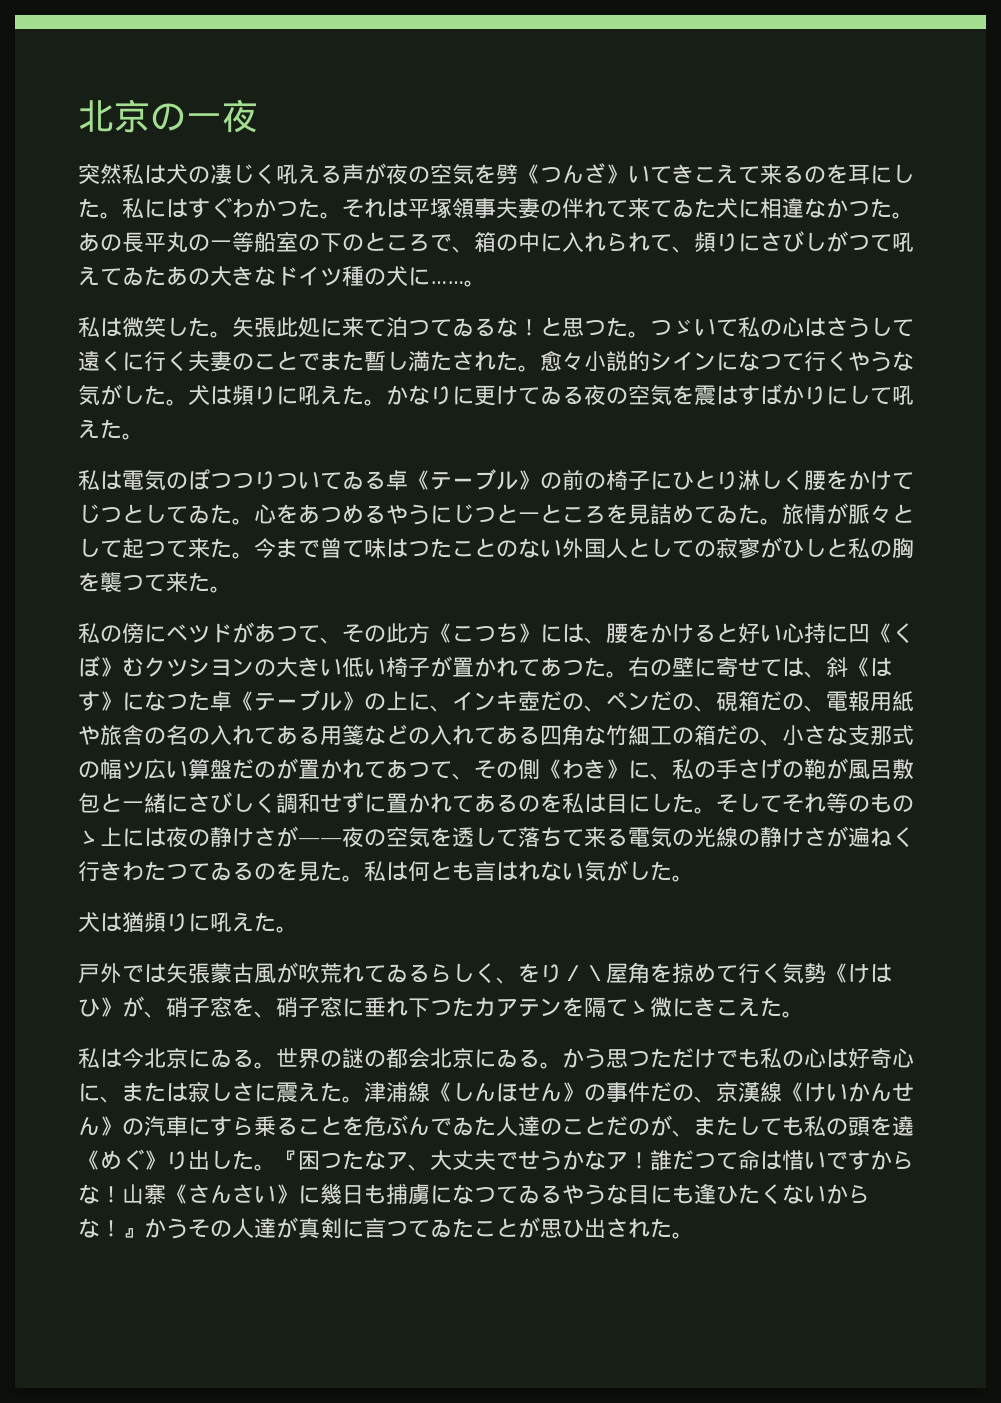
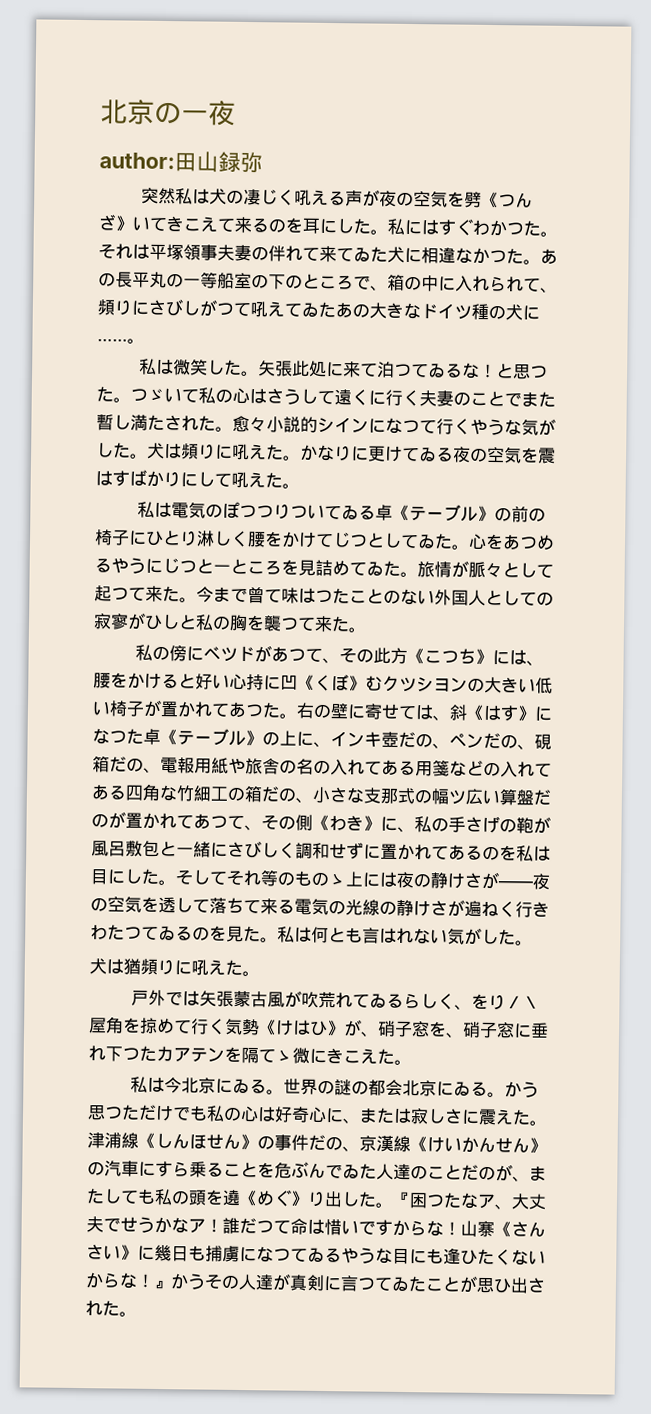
+ author:田山録弥

